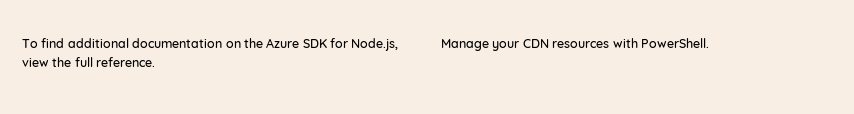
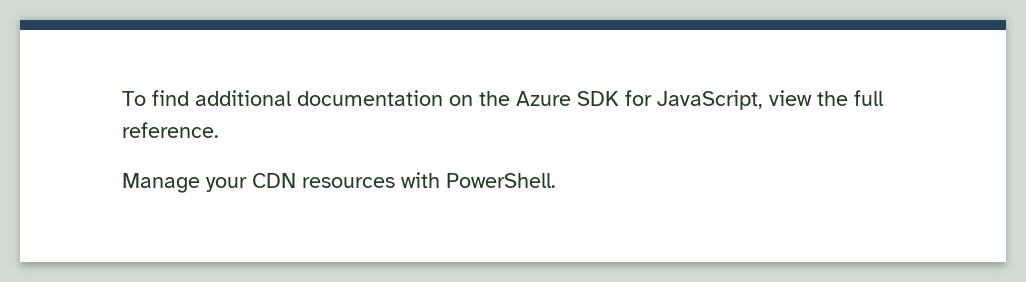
- To find additional documentation on the Azure SDK for Node.js, view the full reference.
+ To find additional documentation on the Azure SDK for JavaScript, view the full reference.

